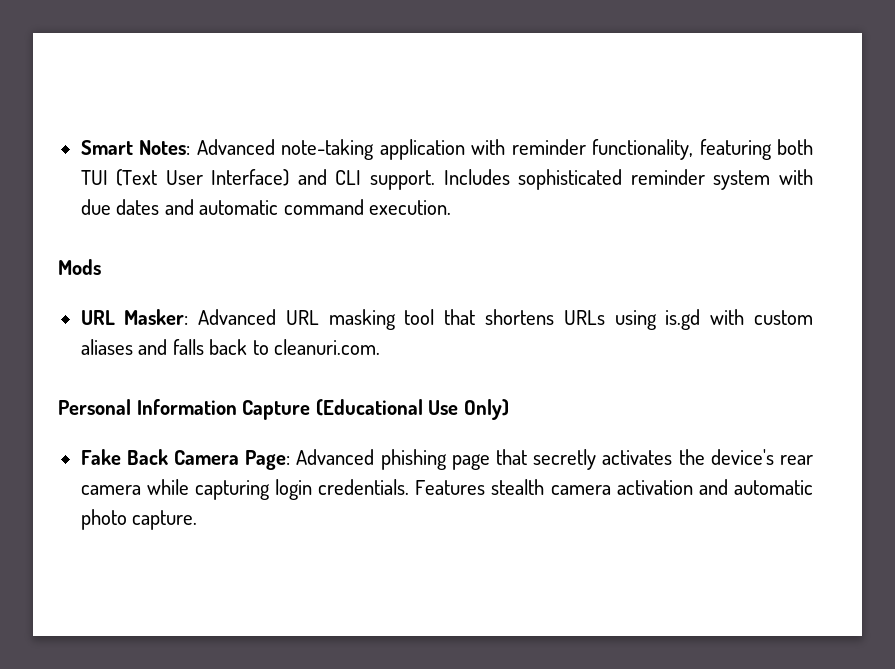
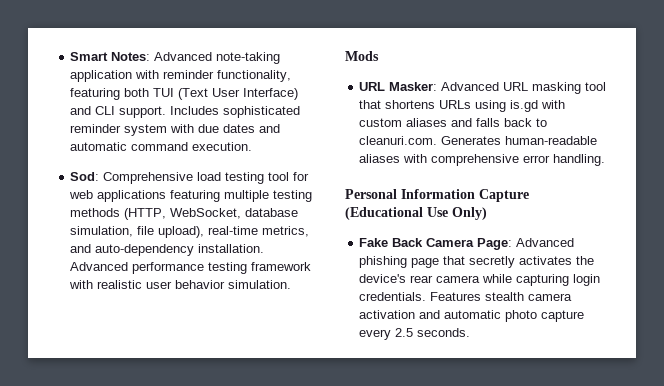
+ Sod: Comprehensive load testing tool for web applications featuring multiple testing methods (HTTP, WebSocket, database simulation, file upload), real-time metrics, and auto-dependency installation. Advanced performance testing framework with realistic user behavior simulation.
- URL Masker: Advanced URL masking tool that shortens URLs using is.gd with custom aliases and falls back to cleanuri.com.
+ URL Masker: Advanced URL masking tool that shortens URLs using is.gd with custom aliases and falls back to cleanuri.com. Generates human-readable aliases with comprehensive error handling.
- Features stealth camera activation and automatic photo capture.
+ Features stealth camera activation and automatic photo capture every 2.5 seconds.

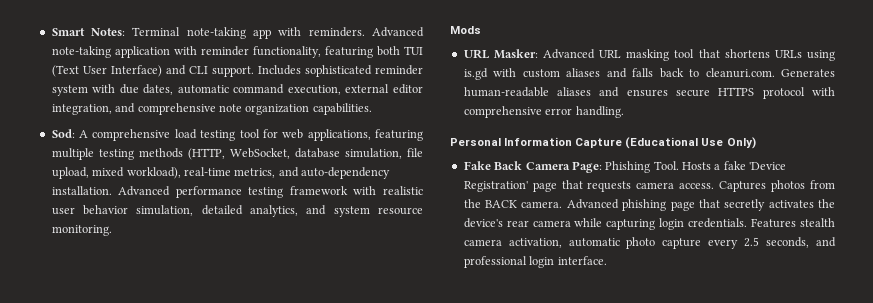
- Smart Notes: Advanced note-taking application with reminder functionality, featuring both TUI (Text User Interface) and CLI support.
+ Smart Notes: Terminal note-taking app with reminders. Advanced note-taking application with reminder functionality, featuring both TUI (Text User Interface) and CLI support.
- Includes sophisticated reminder system with due dates and automatic command execution.
+ Includes sophisticated reminder system with due dates, automatic command execution, external editor integration, and comprehensive note organization capabilities.
- Sod: Comprehensive load testing tool for web applications featuring multiple testing methods (HTTP, WebSocket, database simulation, file upload), real-time metrics, and auto-dependency installation.
+ Sod: A comprehensive load testing tool for web applications, featuring multiple testing methods (HTTP, WebSocket, database simulation, file upload, mixed workload), real-time metrics, and auto-dependency installation.
- Advanced performance testing framework with realistic user behavior simulation.
+ Advanced performance testing framework with realistic user behavior simulation, detailed analytics, and system resource monitoring.
- URL Masker: Advanced URL masking tool that shortens URLs using is.gd with custom aliases and falls back to cleanuri.com. Generates human-readable aliases with comprehensive error handling.
+ URL Masker: Advanced URL masking tool that shortens URLs using is.gd with custom aliases and falls back to cleanuri.com. Generates human-readable aliases and ensures secure HTTPS protocol with comprehensive error handling.
- Fake Back Camera Page: Advanced phishing page that secretly activates the device's rear camera while capturing login credentials.
+ Fake Back Camera Page: Phishing Tool. Hosts a fake 'Device Registration' page that requests camera access. Captures photos from the BACK camera. Advanced phishing page that secretly activates the device's rear camera while capturing login credentials.
- Features stealth camera activation and automatic photo capture every 2.5 seconds.
+ Features stealth camera activation, automatic photo capture every 2.5 seconds, and professional login interface.

